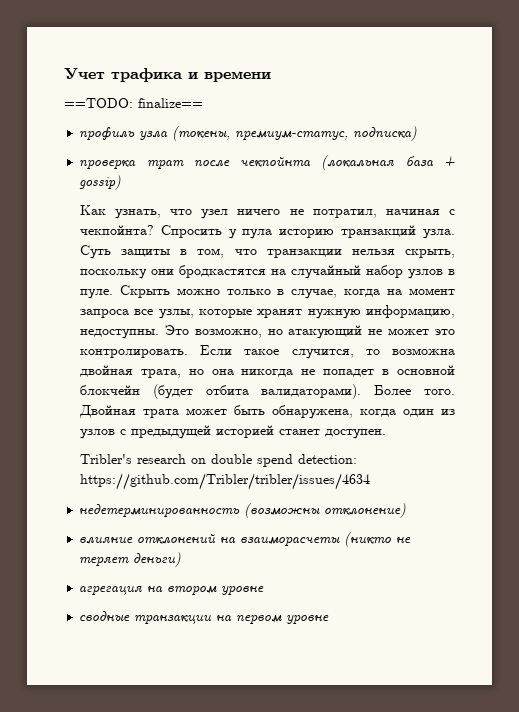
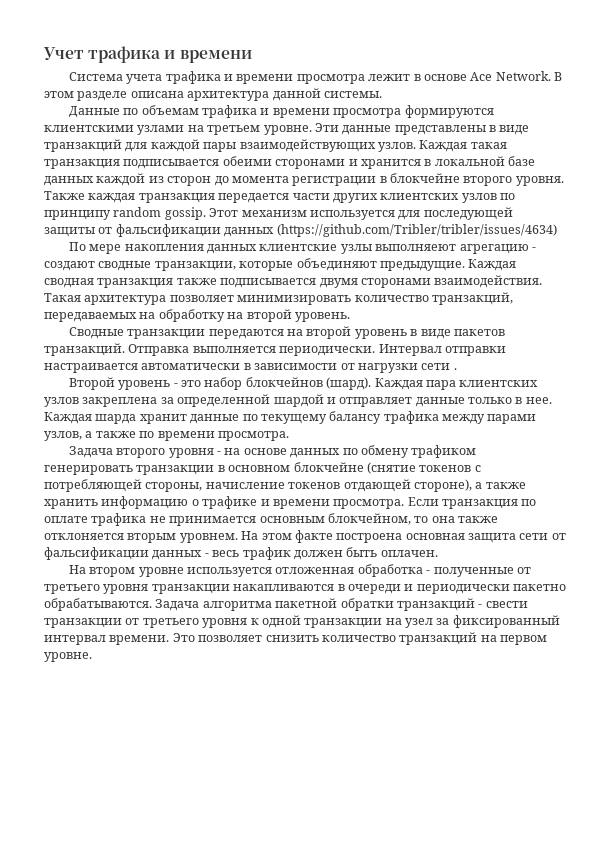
- ==TODO: finalize==
- профиль узла (токены, премиум-статус, подписка)
- проверка трат после чекпойнта (локальная база + gossip)
- Как узнать, что узел ничего не потратил, начиная с чекпойнта? Спросить у пула историю транзакций узла. Суть защиты в том, что транзакции нельзя скрыть, поскольку они бродкастятся на случайный набор узлов в пуле. Скрыть можно только в случае, когда на момент запроса все узлы, которые хранят нужную информацию, недоступны. Это возможно, но атакующий не может это контролировать. Если такое случится, то возможна двойная трата, но она никогда не попадет в основной блокчейн (будет отбита валидаторами). Более того. Двойная трата может быть обнаружена, когда один из узлов с предыдущей историей станет доступен.
- Tribler's research on double spend detection: https://github.com/Tribler/tribler/issues/4634
- недетерминированность (возможны отклонение)
- влияние отклонений на взаиморасчеты (никто не теряет деньги)
- агрегация на втором уровне
- сводные транзакции на первом уровне
+ Система учета трафика и времени просмотра лежит в основе Ace Network. В этом разделе описана архитектура данной системы.
+ Данные по объемам трафика и времени просмотра формируются клиентскими узлами на третьем уровне. Эти данные представлены в виде транзакций для каждой пары взаимодействующих узлов. Каждая такая транзакция подписывается обеими сторонами и хранится в локальной базе данных каждой из сторон до момента регистрации в блокчейне второго уровня. Также каждая транзакция передается части других клиентских узлов по принципу random gossip. Этот механизм используется для последующей защиты от фальсификации данных (https://github.com/Tribler/tribler/issues/4634)
+ По мере накопления данных клиентские узлы выполняеют агрегацию - создают сводные транзакции, которые объединяют предыдущие. Каждая сводная транзакция также подписывается двумя сторонами взаимодействия. Такая архитектура позволяет минимизировать количество транзакций, передаваемых на обработку на второй уровень.
+ Сводные транзакции передаются на второй уровень в виде пакетов транзакций. Отправка выполняется периодически. Интервал отправки настраивается автоматически в зависимости от нагрузки сети .
+ Второй уровень - это набор блокчейнов (шард). Каждая пара клиентских узлов закреплена за определенной шардой и отправляет данные только в нее. Каждая шарда хранит данные по текущему балансу трафика между парами узлов, а также по времени просмотра.
+ Задача второго уровня - на основе данных по обмену трафиком генерировать транзакции в основном блокчейне (снятие токенов с потребляющей стороны, начисление токенов отдающей стороне), а также хранить информацию о трафике и времени просмотра. Если транзакция по оплате трафика не принимается основным блокчейном, то она также отклоняется вторым уровнем. На этом факте построена основная защита сети от фальсификации данных - весь трафик должен быть оплачен.
+ На втором уровне используется отложенная обработка - полученные от третьего уровня транзакции накапливаются в очереди и периодически пакетно обрабатываются. Задача алгоритма пакетной обратки транзакций - свести транзакции от третьего уровня к одной транзакции на узел за фиксированный интервал времени. Это позволяет снизить количество транзакций на первом уровне.

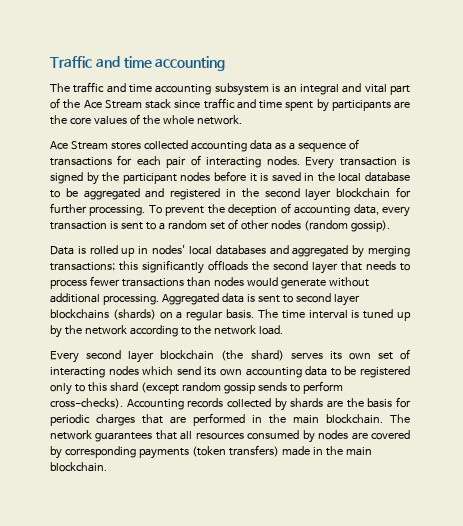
- Учет трафика и времени
- Система учета трафика и времени просмотра лежит в основе Ace Network. В этом разделе описана архитектура данной системы.
- Данные по объемам трафика и времени просмотра формируются клиентскими узлами на третьем уровне. Эти данные представлены в виде транзакций для каждой пары взаимодействующих узлов. Каждая такая транзакция подписывается обеими сторонами и хранится в локальной базе данных каждой из сторон до момента регистрации в блокчейне второго уровня. Также каждая транзакция передается части других клиентских узлов по принципу random gossip. Этот механизм используется для последующей защиты от фальсификации данных (https://github.com/Tribler/tribler/issues/4634)
- По мере накопления данных клиентские узлы выполняеют агрегацию - создают сводные транзакции, которые объединяют предыдущие. Каждая сводная транзакция также подписывается двумя сторонами взаимодействия. Такая архитектура позволяет минимизировать количество транзакций, передаваемых на обработку на второй уровень.
- Сводные транзакции передаются на второй уровень в виде пакетов транзакций. Отправка выполняется периодически. Интервал отправки настраивается автоматически в зависимости от нагрузки сети .
- Второй уровень - это набор блокчейнов (шард). Каждая пара клиентских узлов закреплена за определенной шардой и отправляет данные только в нее. Каждая шарда хранит данные по текущему балансу трафика между парами узлов, а также по времени просмотра.
- Задача второго уровня - на основе данных по обмену трафиком генерировать транзакции в основном блокчейне (снятие токенов с потребляющей стороны, начисление токенов отдающей стороне), а также хранить информацию о трафике и времени просмотра. Если транзакция по оплате трафика не принимается основным блокчейном, то она также отклоняется вторым уровнем. На этом факте построена основная защита сети от фальсификации данных - весь трафик должен быть оплачен.
- На втором уровне используется отложенная обработка - полученные от третьего уровня транзакции накапливаются в очереди и периодически пакетно обрабатываются. Задача алгоритма пакетной обратки транзакций - свести транзакции от третьего уровня к одной транзакции на узел за фиксированный интервал времени. Это позволяет снизить количество транзакций на первом уровне.
+ Traffic and time accounting
+ The traffic and time accounting subsystem is an integral and vital part of the Ace Stream stack since traffic and time spent by participants are the core values of the whole network.
+ Ace Stream stores collected accounting data as a sequence of transactions for each pair of interacting nodes. Every transaction is signed by the participant nodes before it is saved in the local database to be aggregated and registered in the second layer blockchain for further processing. To prevent the deception of accounting data, every transaction is sent to a random set of other nodes (random gossip).
+ Data is rolled up in nodes' local databases and aggregated by merging transactions; this significantly offloads the second layer that needs to process fewer transactions than nodes would generate without additional processing. Aggregated data is sent to second layer blockchains (shards) on a regular basis. The time interval is tuned up by the network according to the network load.
+ Every second layer blockchain (the shard) serves its own set of interacting nodes which send its own accounting data to be registered only to this shard (except random gossip sends to perform cross-checks). Accounting records collected by shards are the basis for periodic charges that are performed in the main blockchain. The network guarantees that all resources consumed by nodes are covered by corresponding payments (token transfers) made in the main blockchain.

